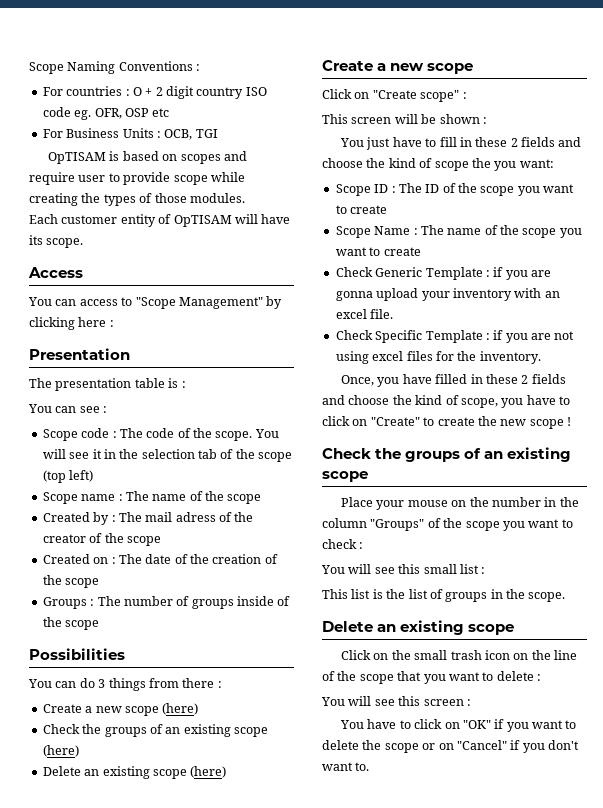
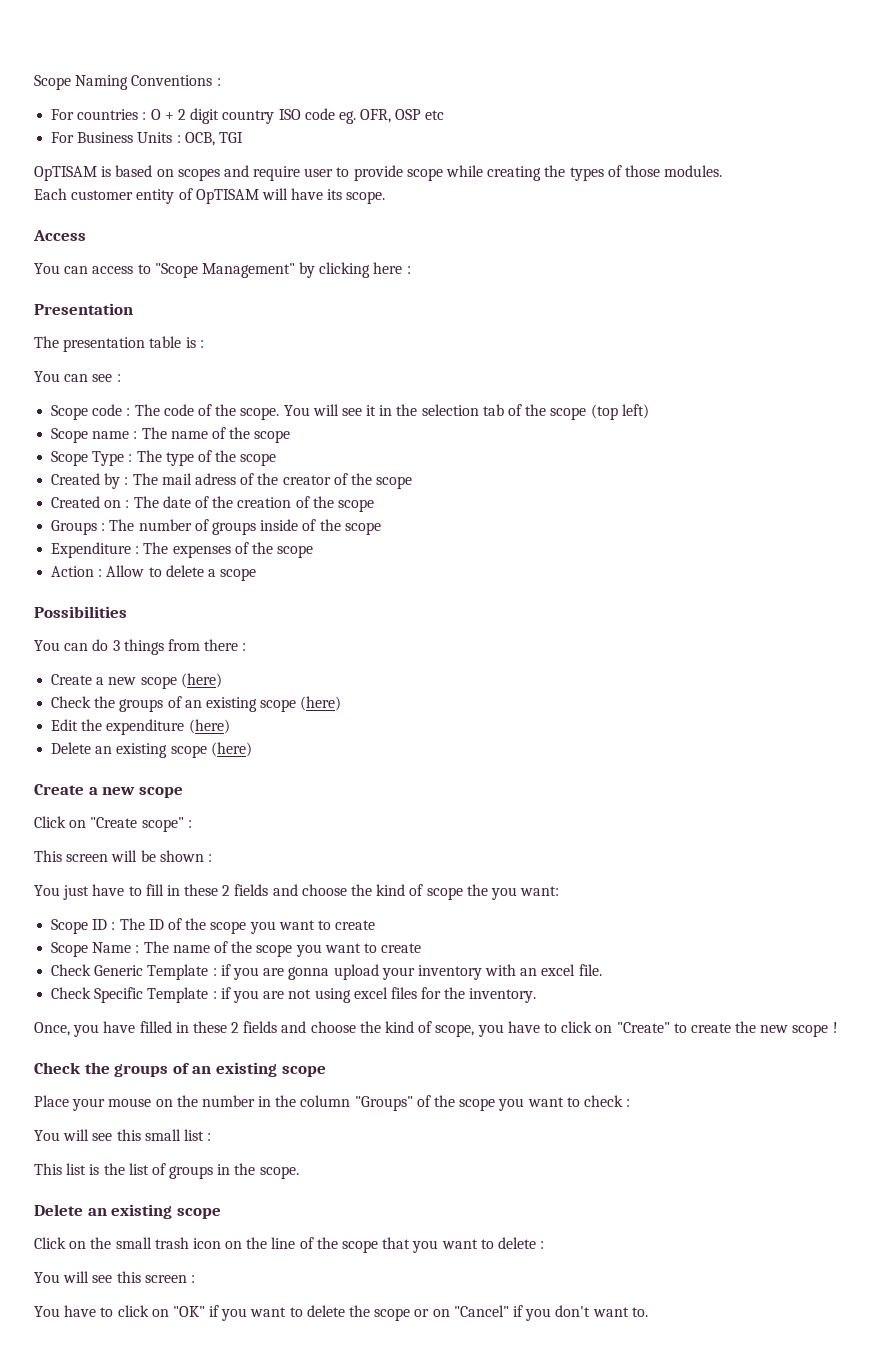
+ Scope Type : The type of the scope
+ Expenditure : The expenses of the scope
+ Action : Allow to delete a scope
+ Edit the expenditure (here)

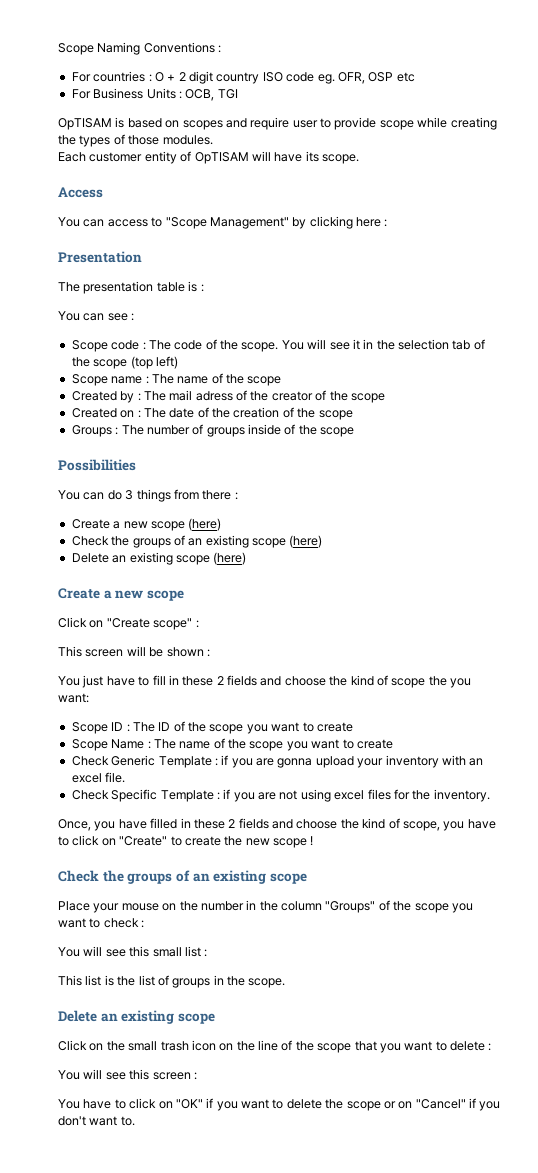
- Scope Type : The type of the scope
- Expenditure : The expenses of the scope
- Action : Allow to delete a scope
- Edit the expenditure (here)

